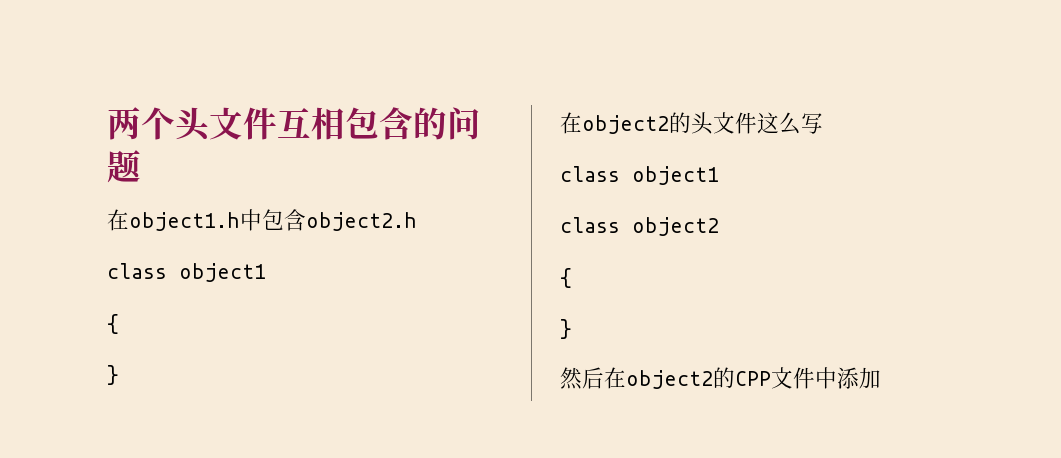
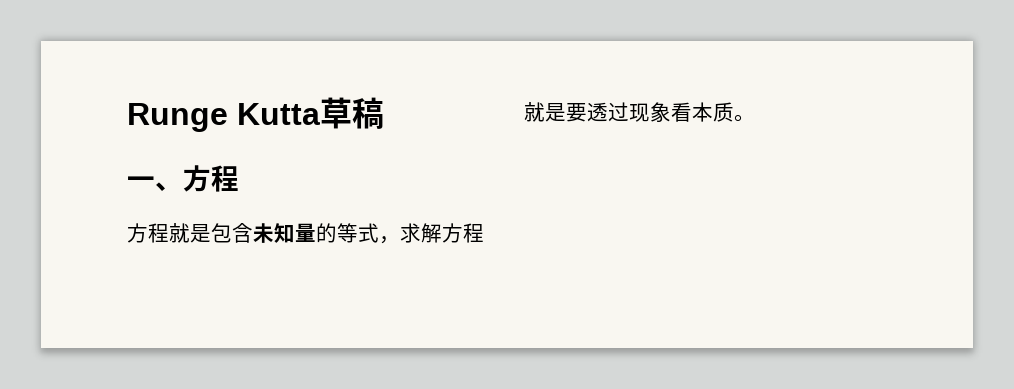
- 两个头文件互相包含的问题
- 在object1.h中包含object2.h
- class object1
- {
- }
- 在object2的头文件这么写
- class object1
- class object2
- {
- }
- 然后在object2的CPP文件中添加
+ Runge Kutta草稿
+ 一、方程
+ 方程就是包含未知量的等式，求解方程就是要透过现象看本质。

